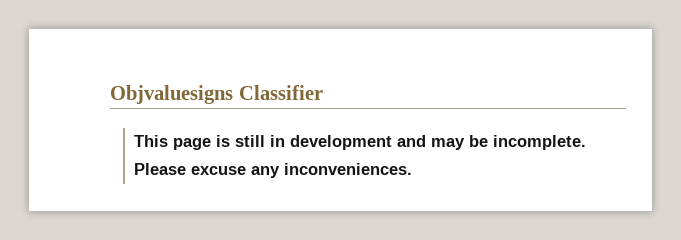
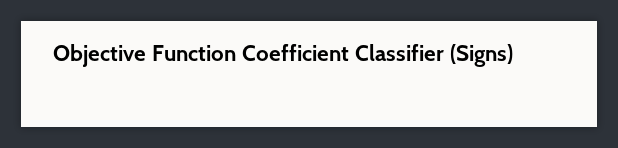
- Objvaluesigns Classifier
- This page is still in development and may be incomplete. Please excuse any inconveniences.
+ Objective Function Coefficient Classifier (Signs)

